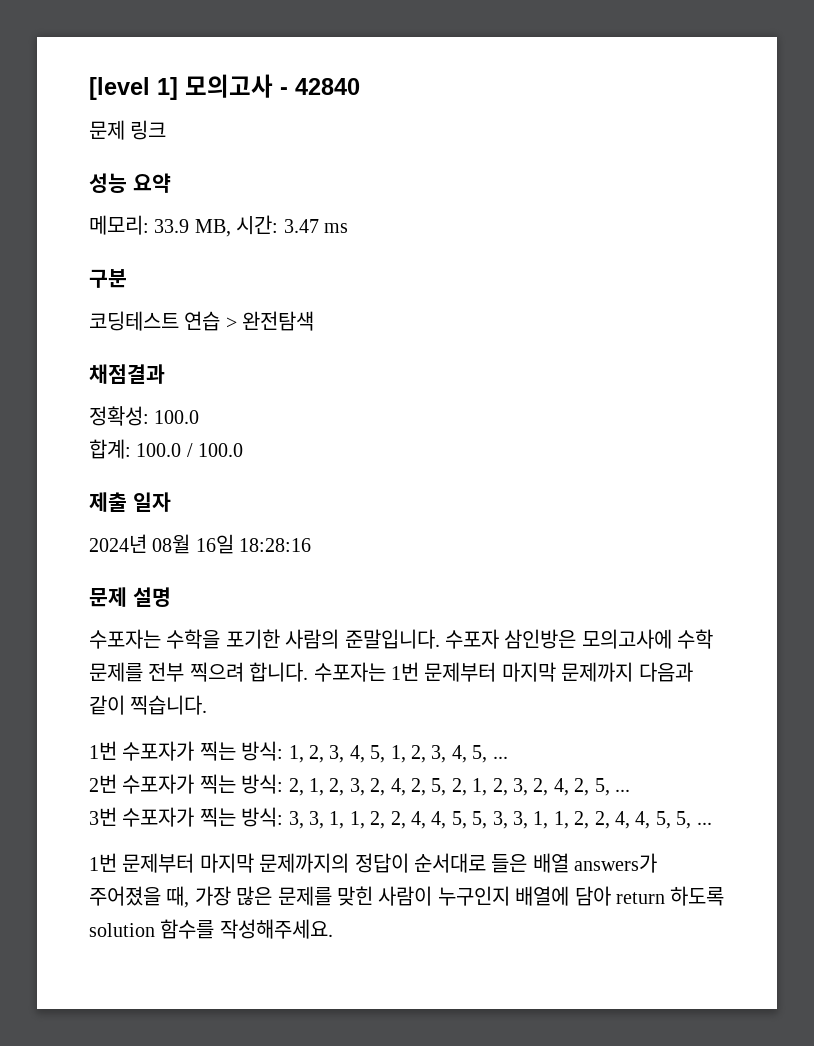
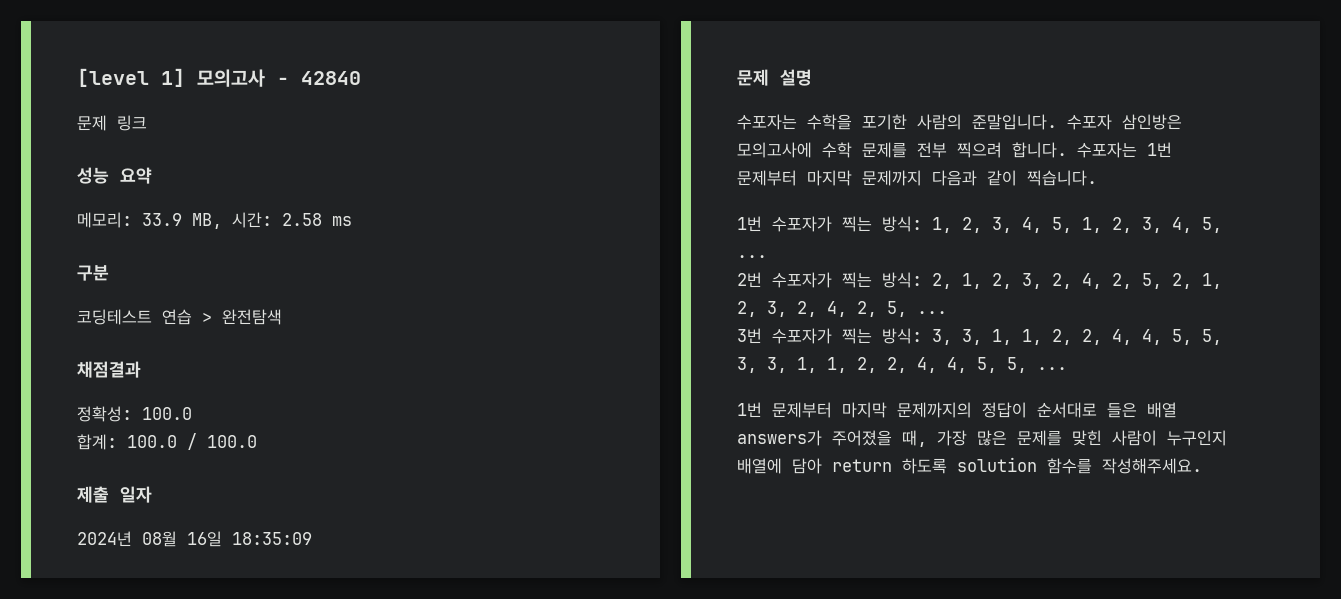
- 메모리: 33.9 MB, 시간: 3.47 ms
+ 메모리: 33.9 MB, 시간: 2.58 ms
- 2024년 08월 16일 18:28:16
+ 2024년 08월 16일 18:35:09

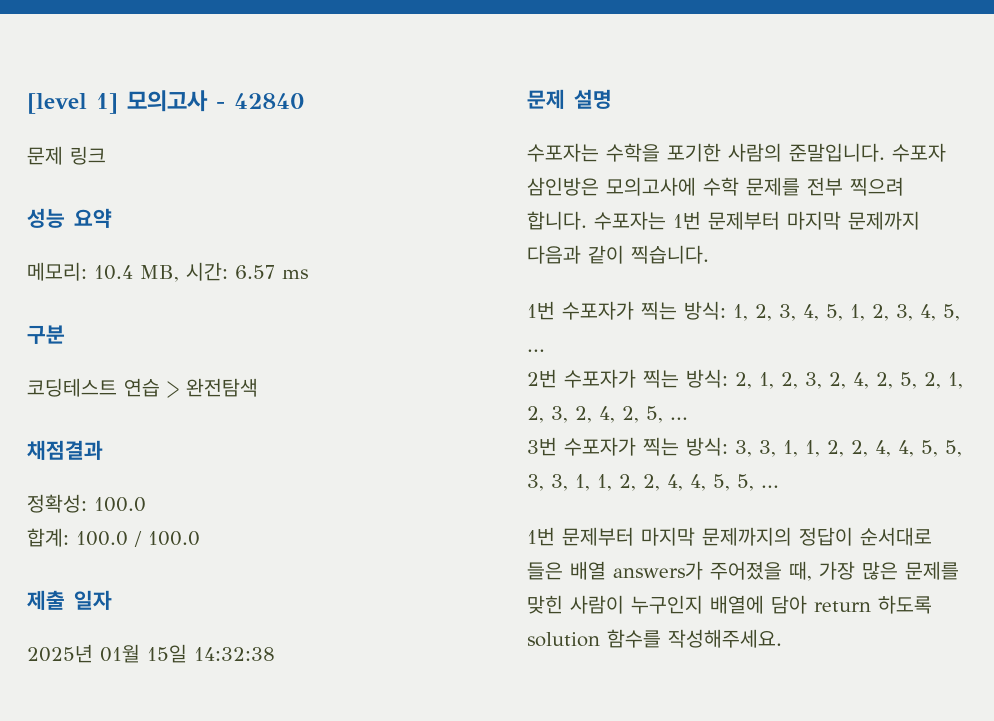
- 메모리: 33.9 MB, 시간: 2.58 ms
+ 메모리: 10.4 MB, 시간: 6.57 ms
- 2024년 08월 16일 18:35:09
+ 2025년 01월 15일 14:32:38

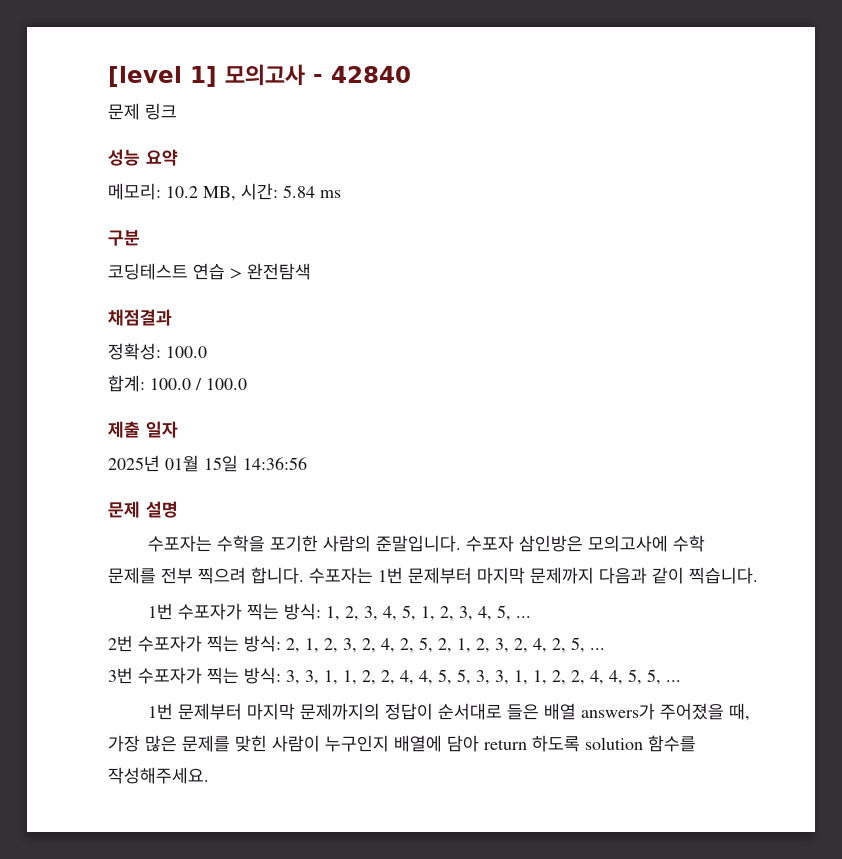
- 메모리: 10.4 MB, 시간: 6.57 ms
+ 메모리: 10.2 MB, 시간: 5.84 ms
- 2025년 01월 15일 14:32:38
+ 2025년 01월 15일 14:36:56

